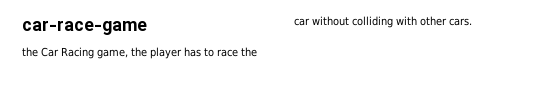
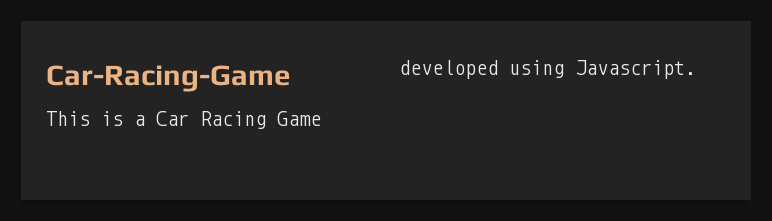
- car-race-game
- the Car Racing game, the player has to race the car without colliding with other cars.
+ Car-Racing-Game
+ This is a Car Racing Game developed using Javascript.

